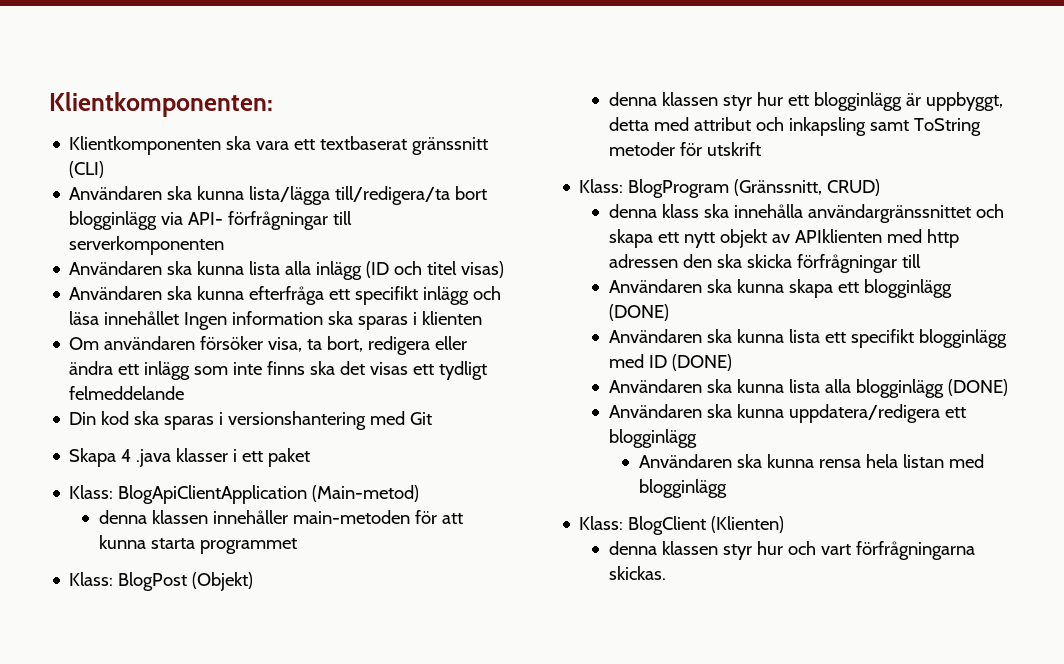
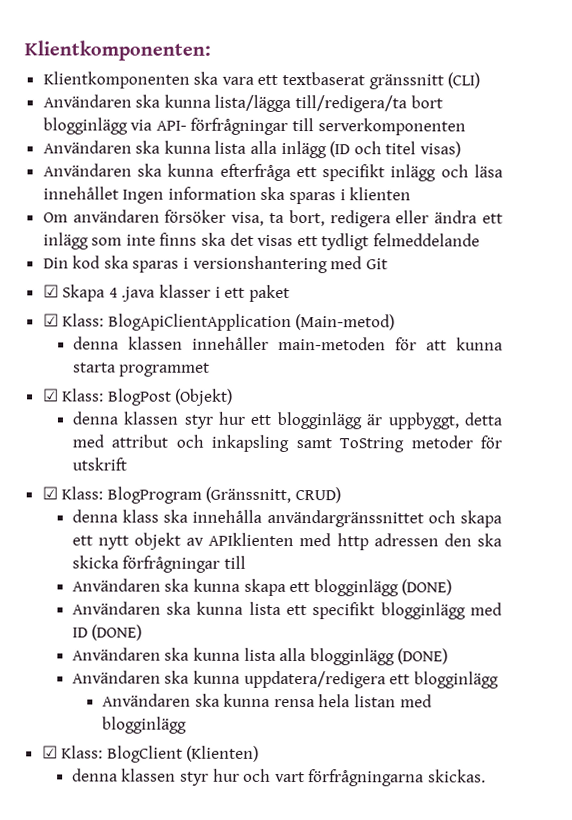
- Skapa 4 .java klasser i ett paket
+ ☑ Skapa 4 .java klasser i ett paket
- Klass: BlogApiClientApplication (Main-metod)
+ ☑ Klass: BlogApiClientApplication (Main-metod)
- Klass: BlogPost (Objekt)
+ ☑ Klass: BlogPost (Objekt)
- Klass: BlogProgram (Gränssnitt, CRUD)
+ ☑ Klass: BlogProgram (Gränssnitt, CRUD)
- Klass: BlogClient (Klienten)
+ ☑ Klass: BlogClient (Klienten)

